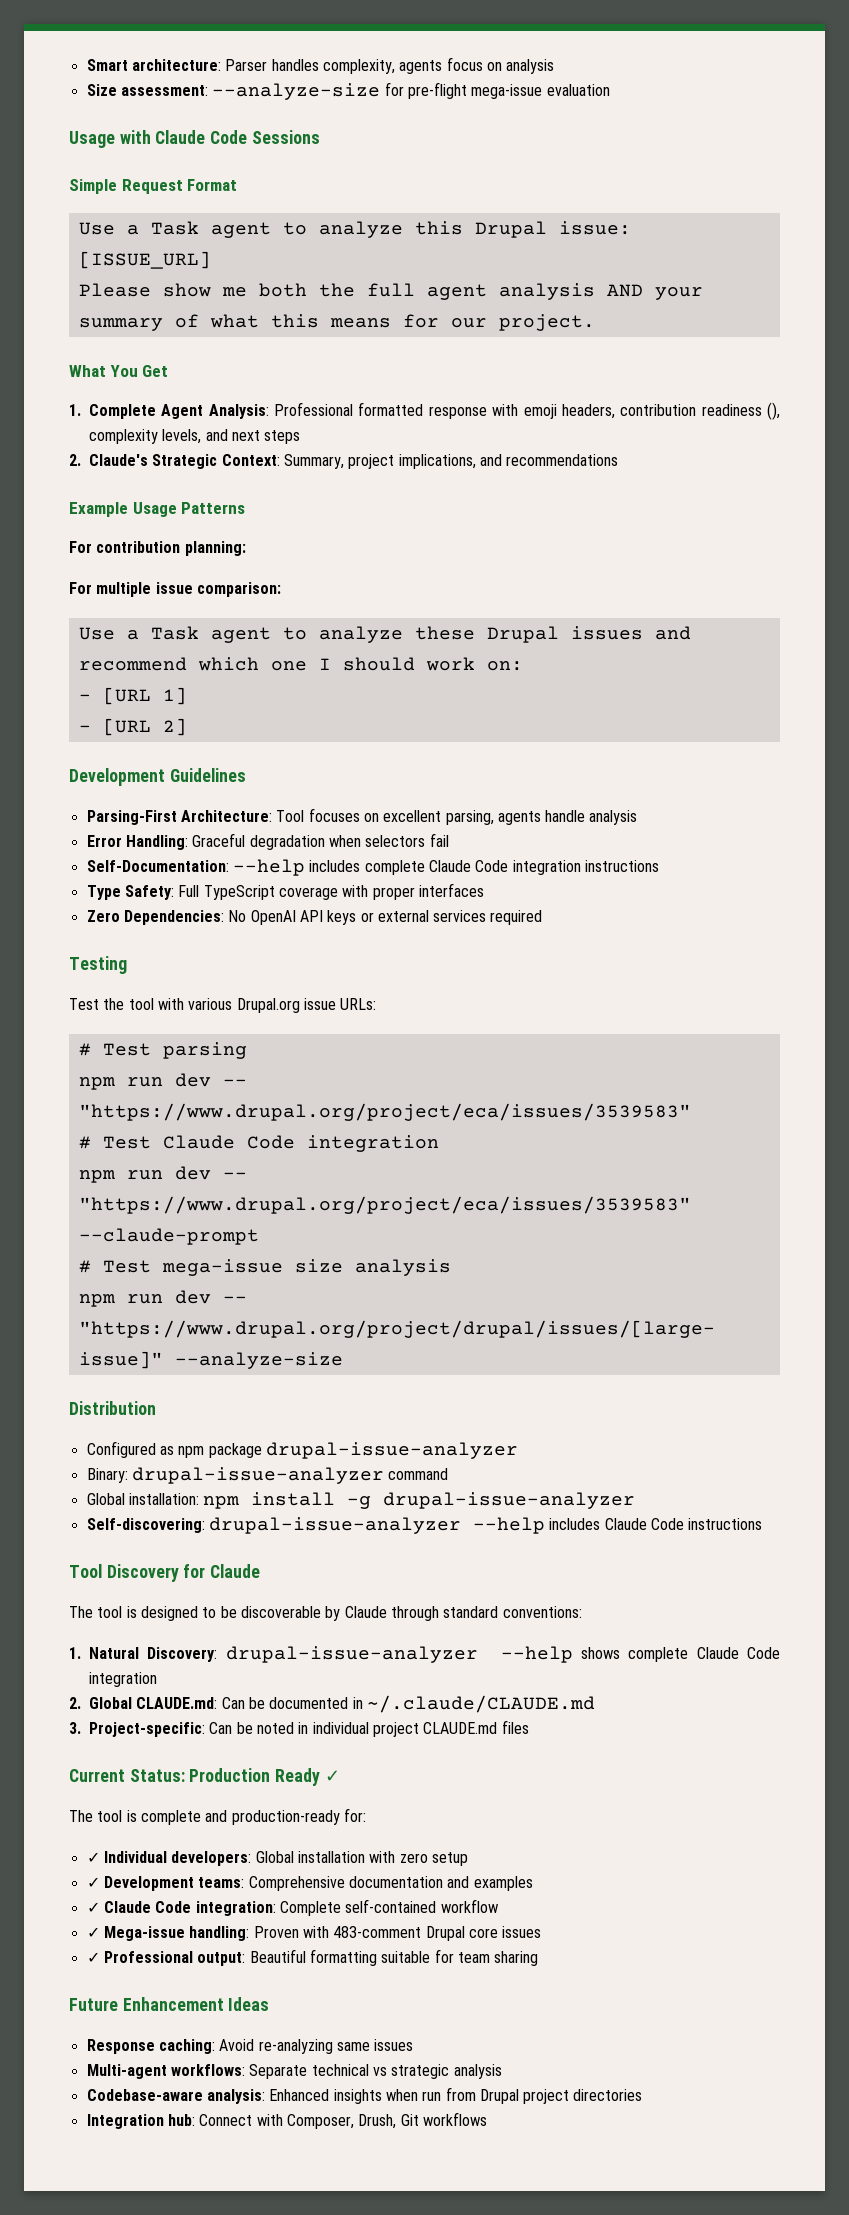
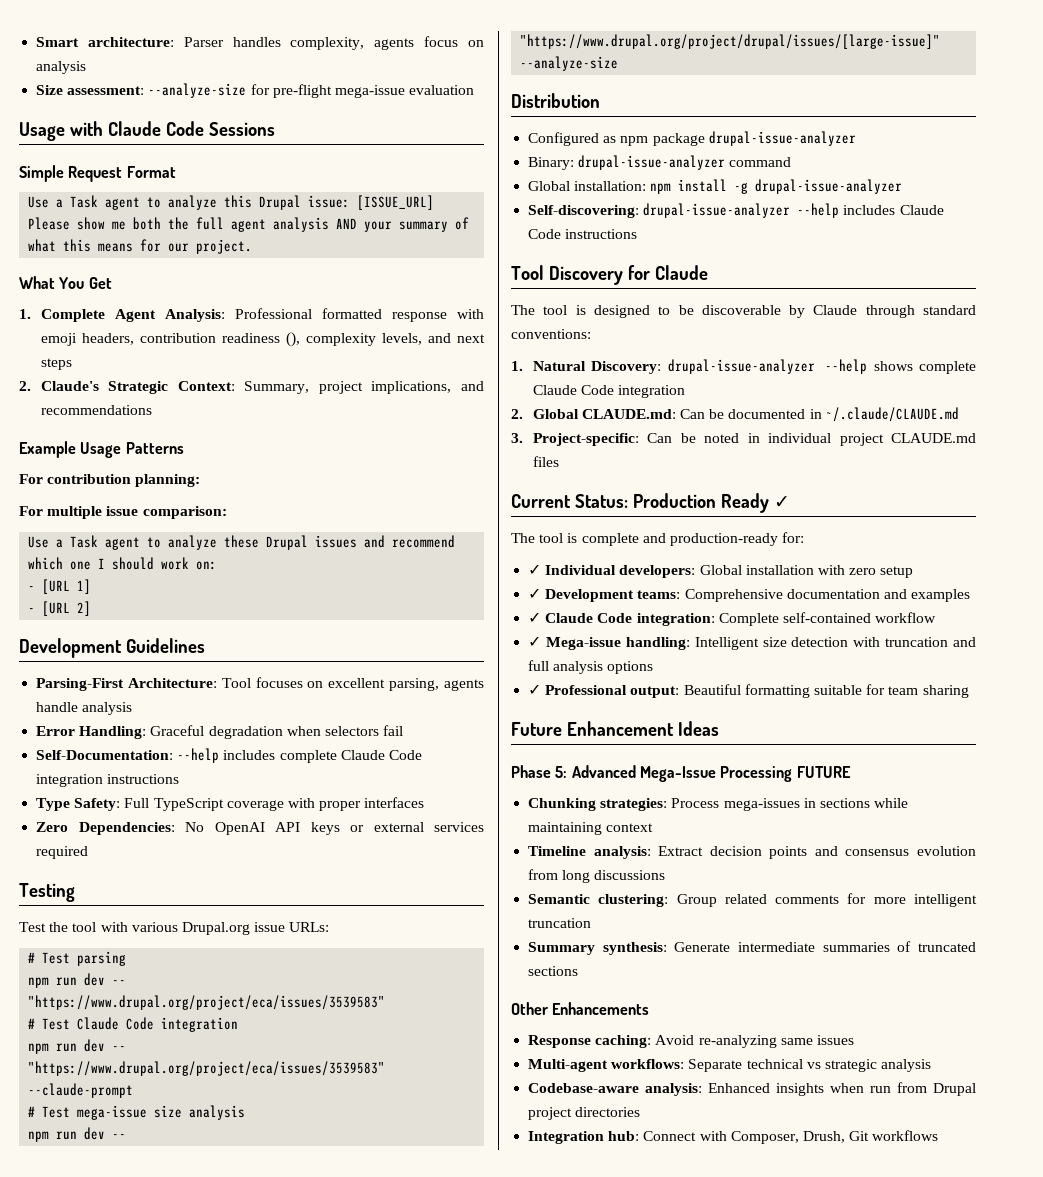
- ✓ Mega-issue handling: Proven with 483-comment Drupal core issues
+ ✓ Mega-issue handling: Intelligent size detection with truncation and full analysis options
+ Phase 5: Advanced Mega-Issue Processing FUTURE
+ Chunking strategies: Process mega-issues in sections while maintaining context
+ Timeline analysis: Extract decision points and consensus evolution from long discussions
+ Semantic clustering: Group related comments for more intelligent truncation
+ Summary synthesis: Generate intermediate summaries of truncated sections
+ Other Enhancements

